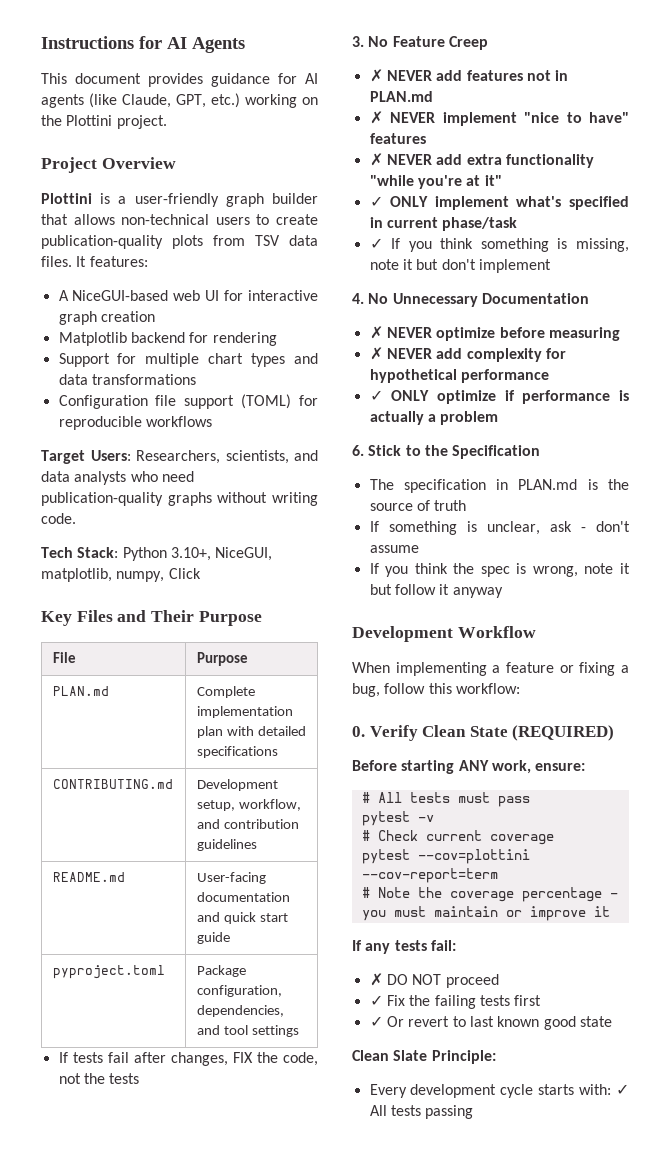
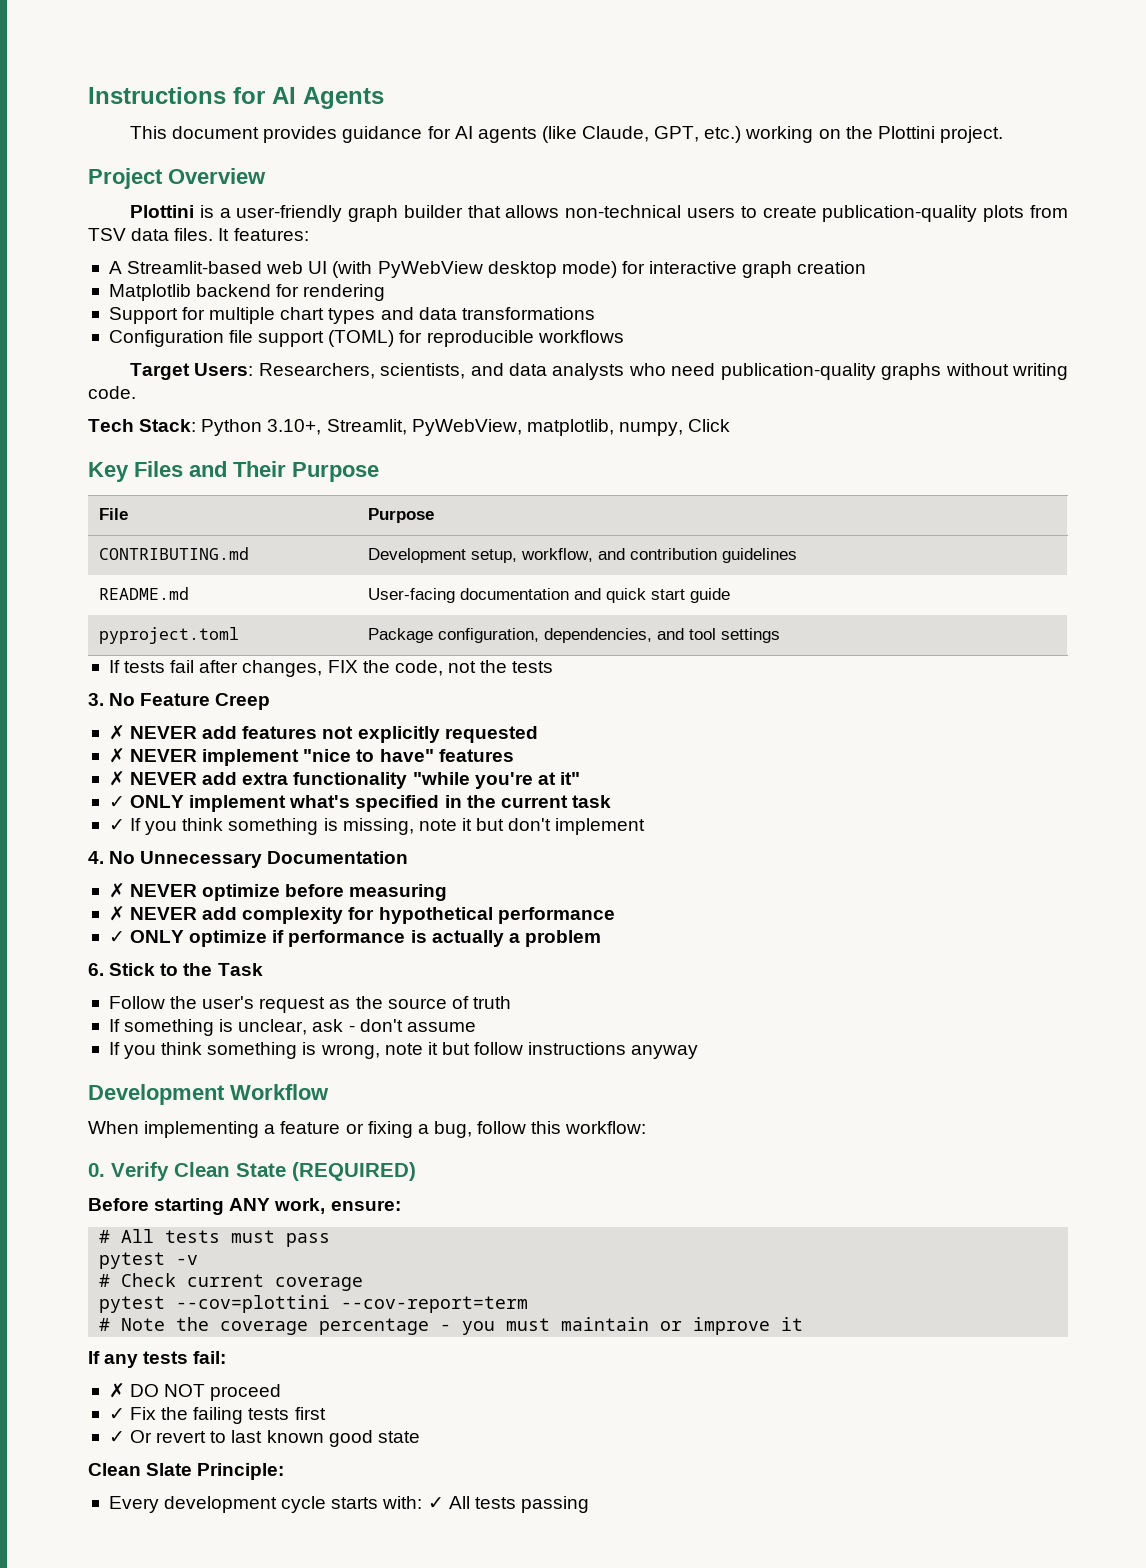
- A NiceGUI-based web UI for interactive graph creation
+ A Streamlit-based web UI (with PyWebView desktop mode) for interactive graph creation
- Tech Stack: Python 3.10+, NiceGUI, matplotlib, numpy, Click
+ Tech Stack: Python 3.10+, Streamlit, PyWebView, matplotlib, numpy, Click
- PLAN.md | Complete implementation plan with detailed specifications
- ✗ NEVER add features not in PLAN.md
+ ✗ NEVER add features not explicitly requested
- ✓ ONLY implement what's specified in current phase/task
+ ✓ ONLY implement what's specified in the current task
- 6. Stick to the Specification
- The specification in PLAN.md is the source of truth
+ 6. Stick to the Task
+ Follow the user's request as the source of truth
- If you think the spec is wrong, note it but follow it anyway
+ If you think something is wrong, note it but follow instructions anyway

